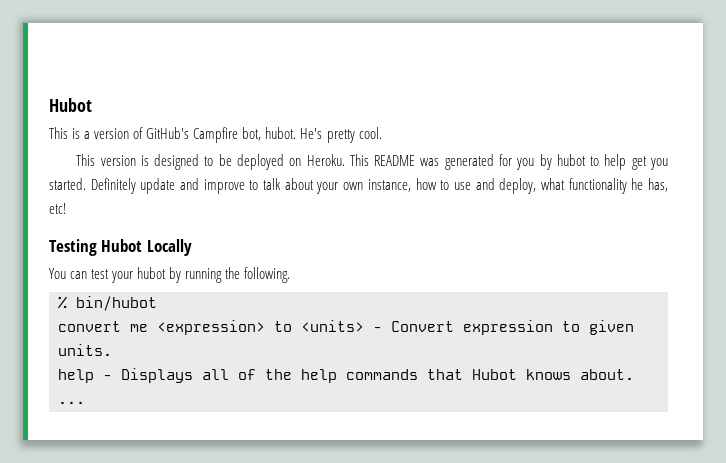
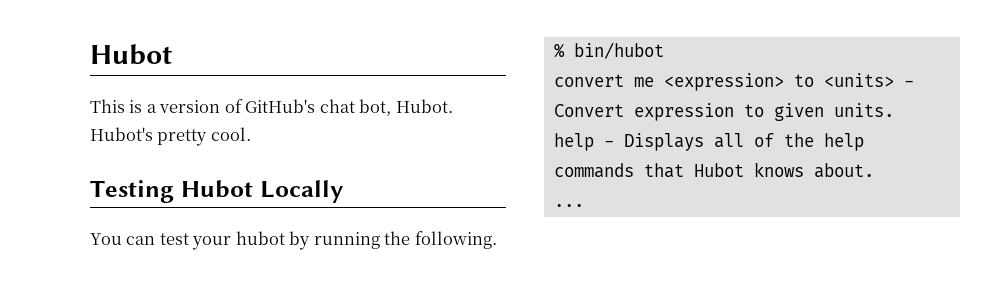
- This is a version of GitHub's Campfire bot, hubot. He's pretty cool.
- This version is designed to be deployed on Heroku. This README was generated for you by hubot to help get you started. Definitely update and improve to talk about your own instance, how to use and deploy, what functionality he has, etc!
+ This is a version of GitHub's chat bot, Hubot. Hubot's pretty cool.

